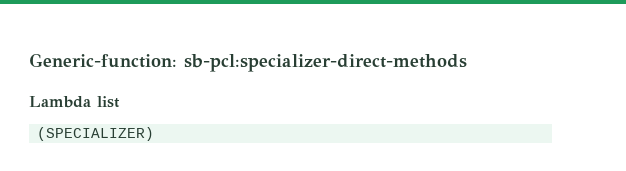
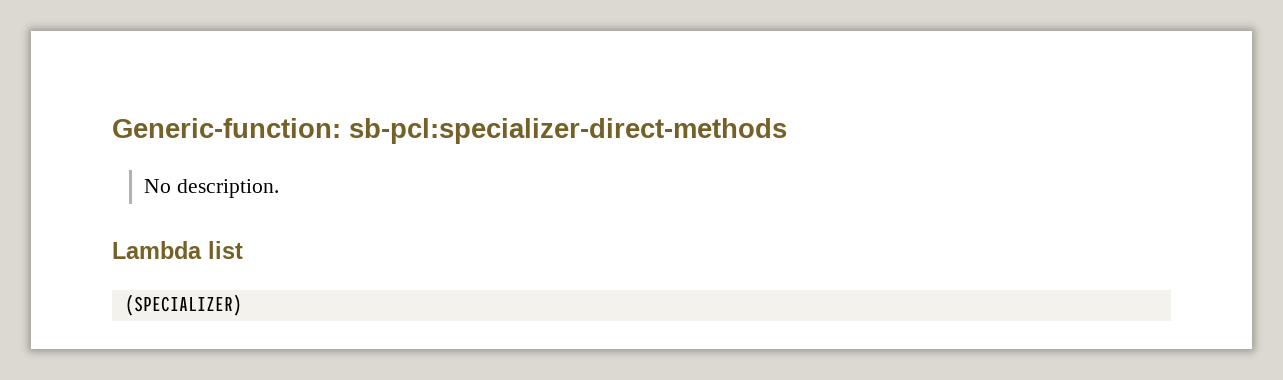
+ No description.

